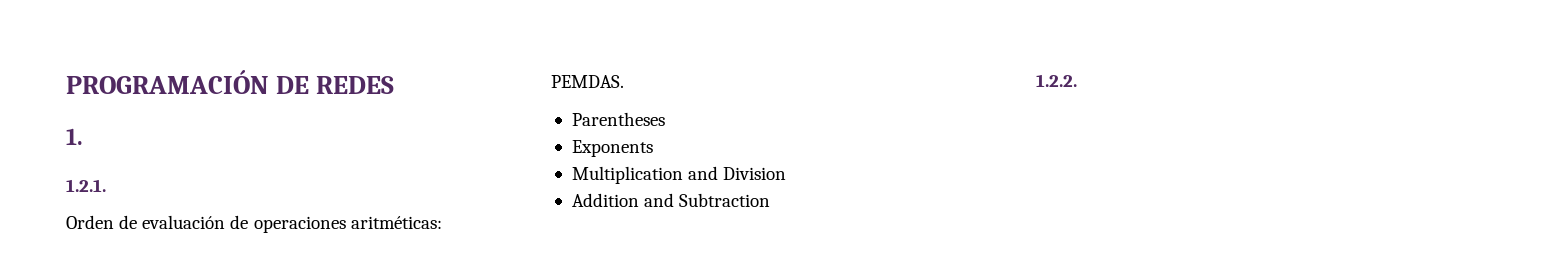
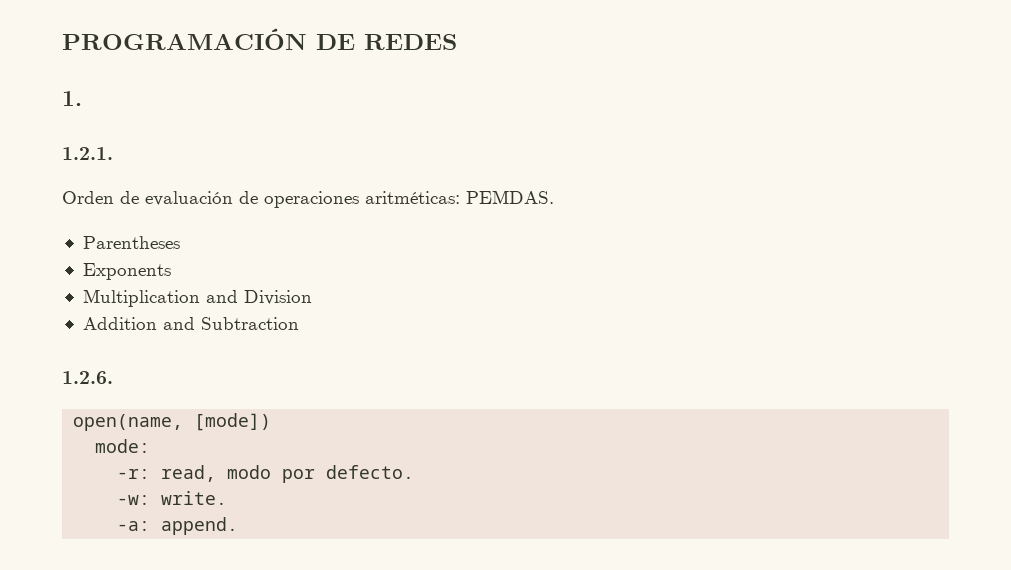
- 1.2.2.
+ 1.2.6.
+ open(name, [mode])
+ mode:
+ -r: read, modo por defecto.
+ -w: write.
+ -a: append.

